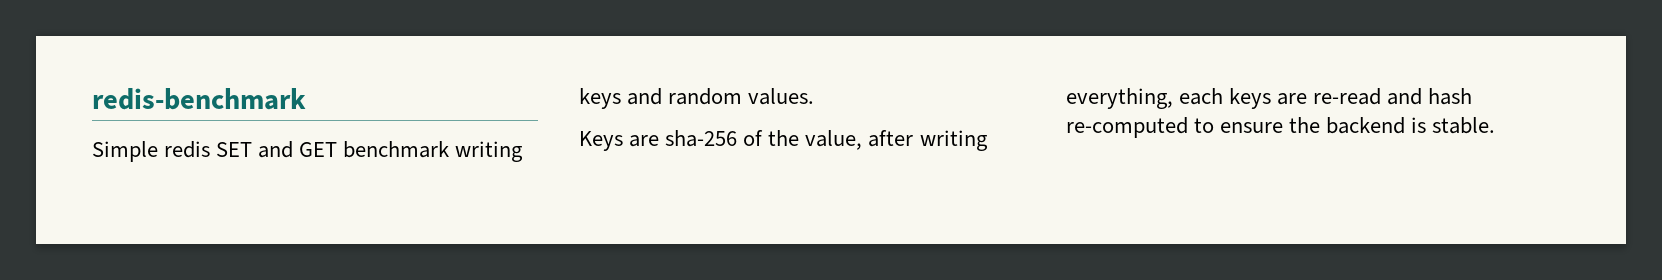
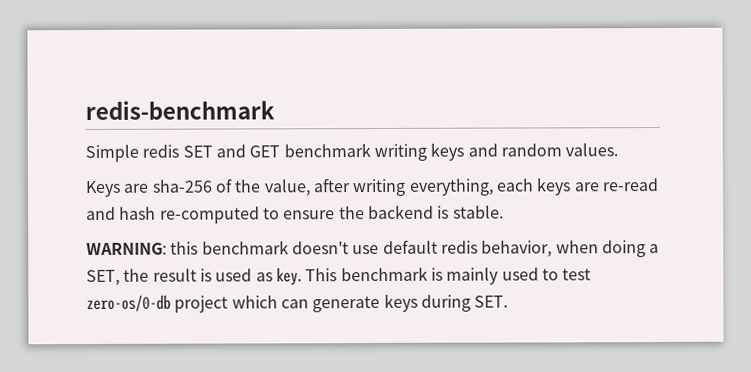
+ WARNING: this benchmark doesn't use default redis behavior, when doing a SET, the result is used as key. This benchmark is mainly used to test zero-os/0-db project which can generate keys during SET.

